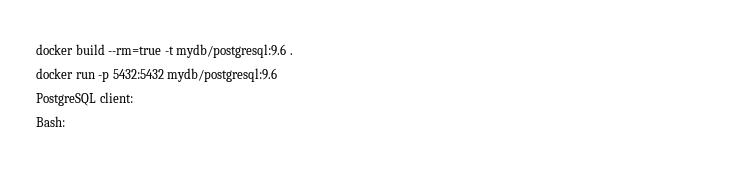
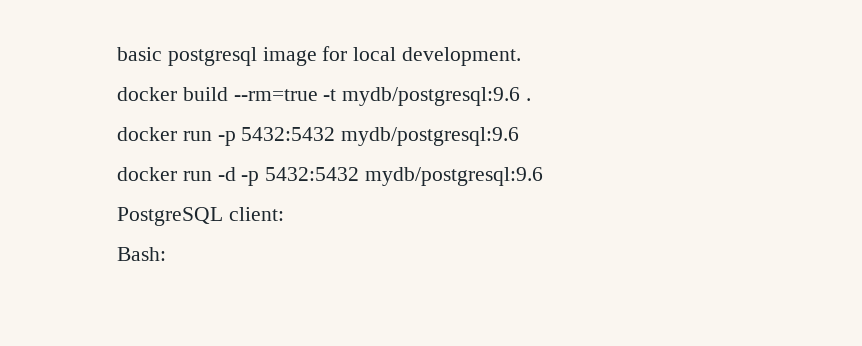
+ basic postgresql image for local development.
+ docker run -d -p 5432:5432 mydb/postgresql:9.6

